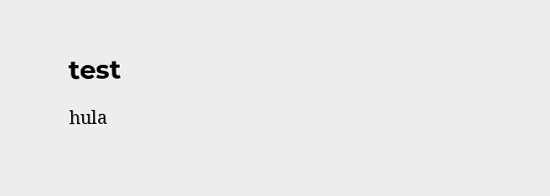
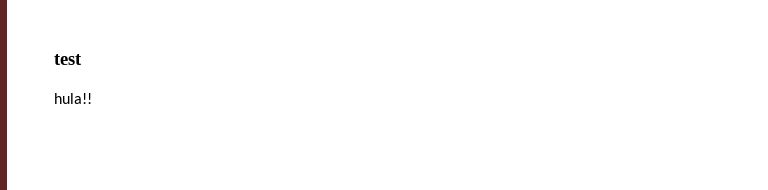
- hula
+ hula!!

